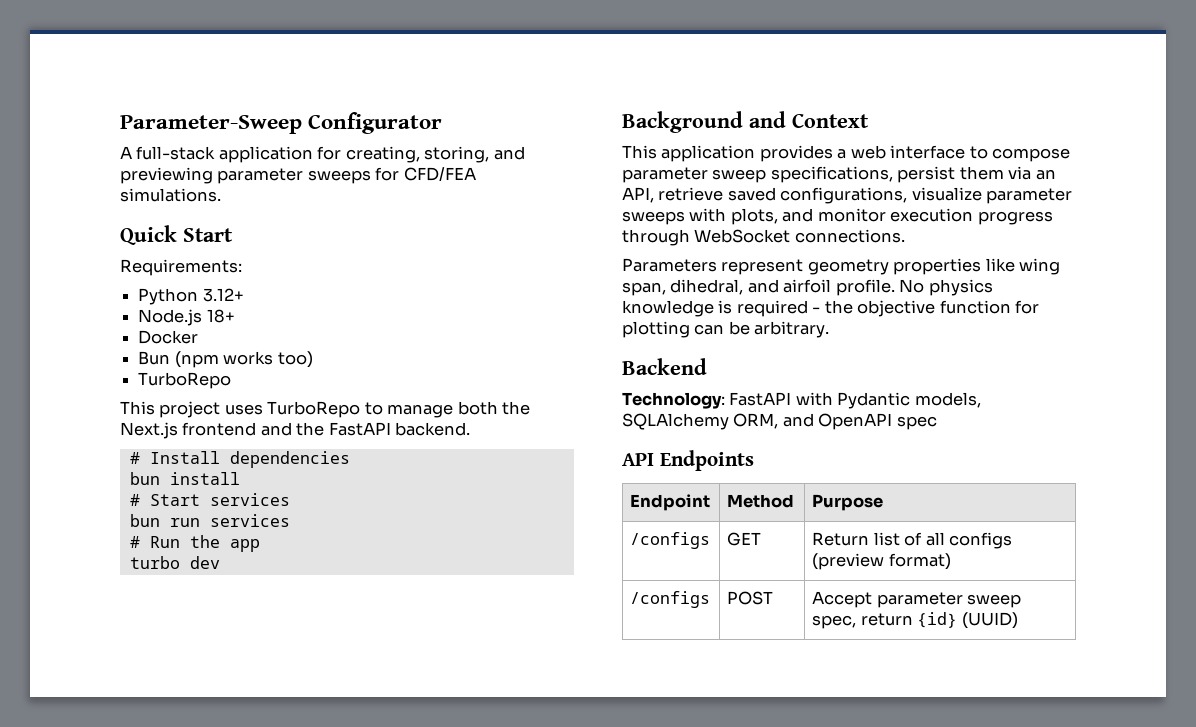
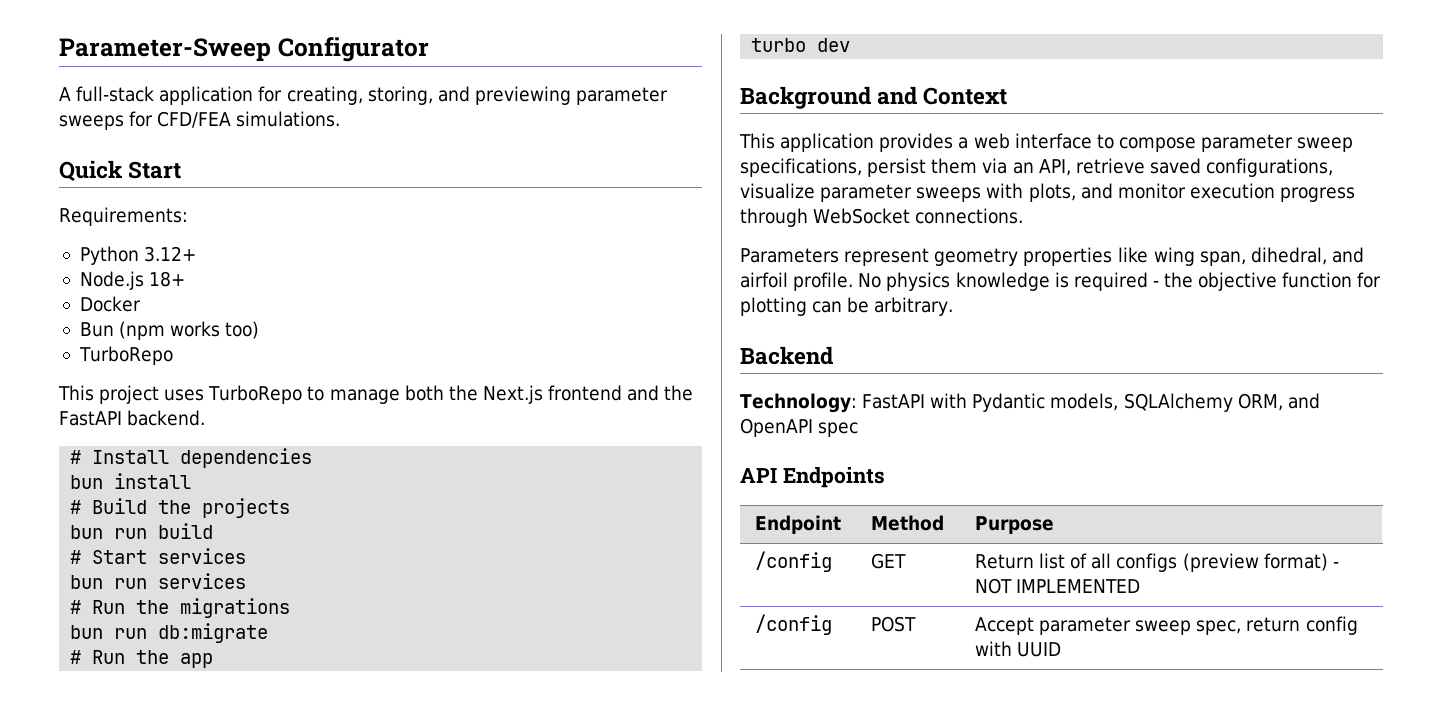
+ # Build the projects
+ bun run build
+ # Run the migrations
+ bun run db:migrate
- /configs | GET | Return list of all configs (preview format)
- /configs | POST | Accept parameter sweep spec, return {id} (UUID)
+ /config | GET | Return list of all configs (preview format) - NOT IMPLEMENTED
+ /config | POST | Accept parameter sweep spec, return config with UUID

